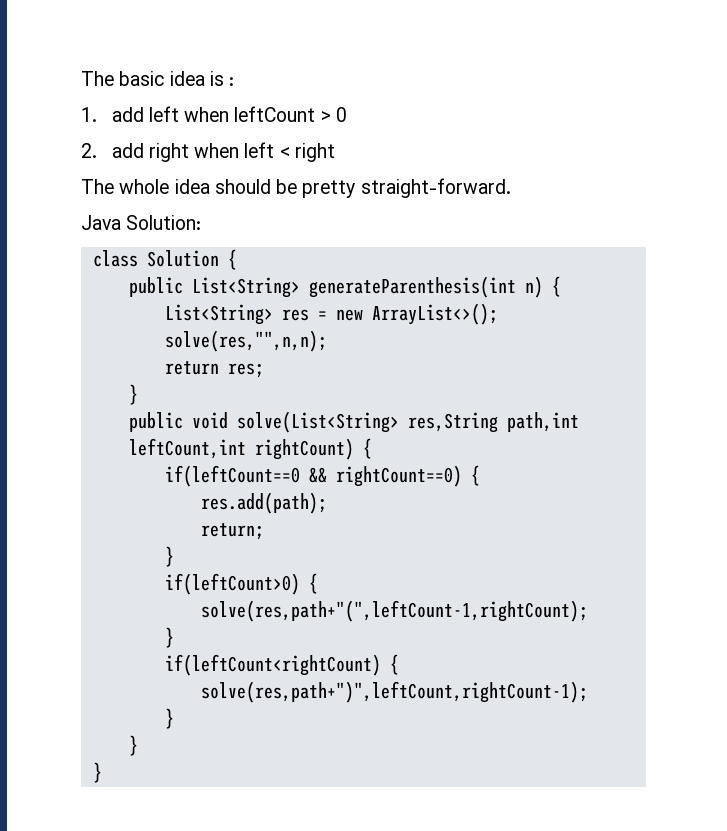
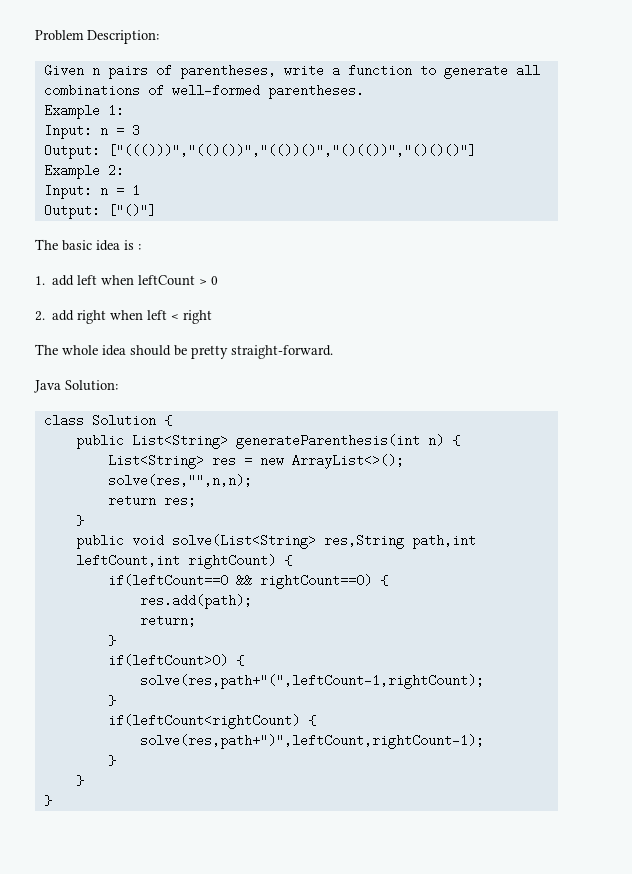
+ Problem Description:
+ Given n pairs of parentheses, write a function to generate all combinations of well-formed parentheses.
+ Example 1:
+ Input: n = 3
+ Output: ["((()))","(()())","(())()","()(())","()()()"]
+ Example 2:
+ Input: n = 1
+ Output: ["()"]

